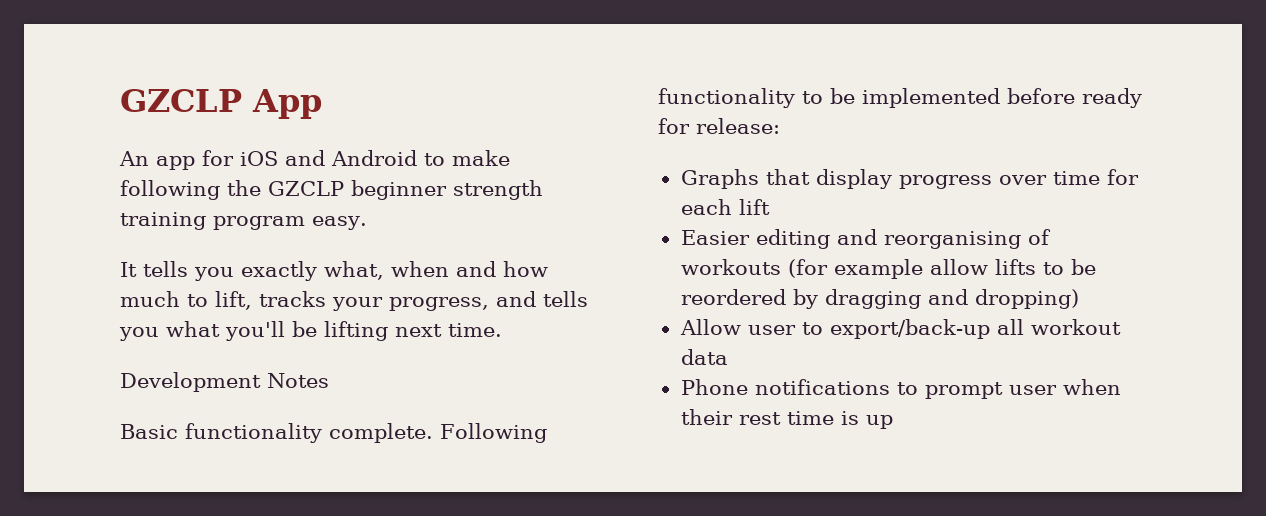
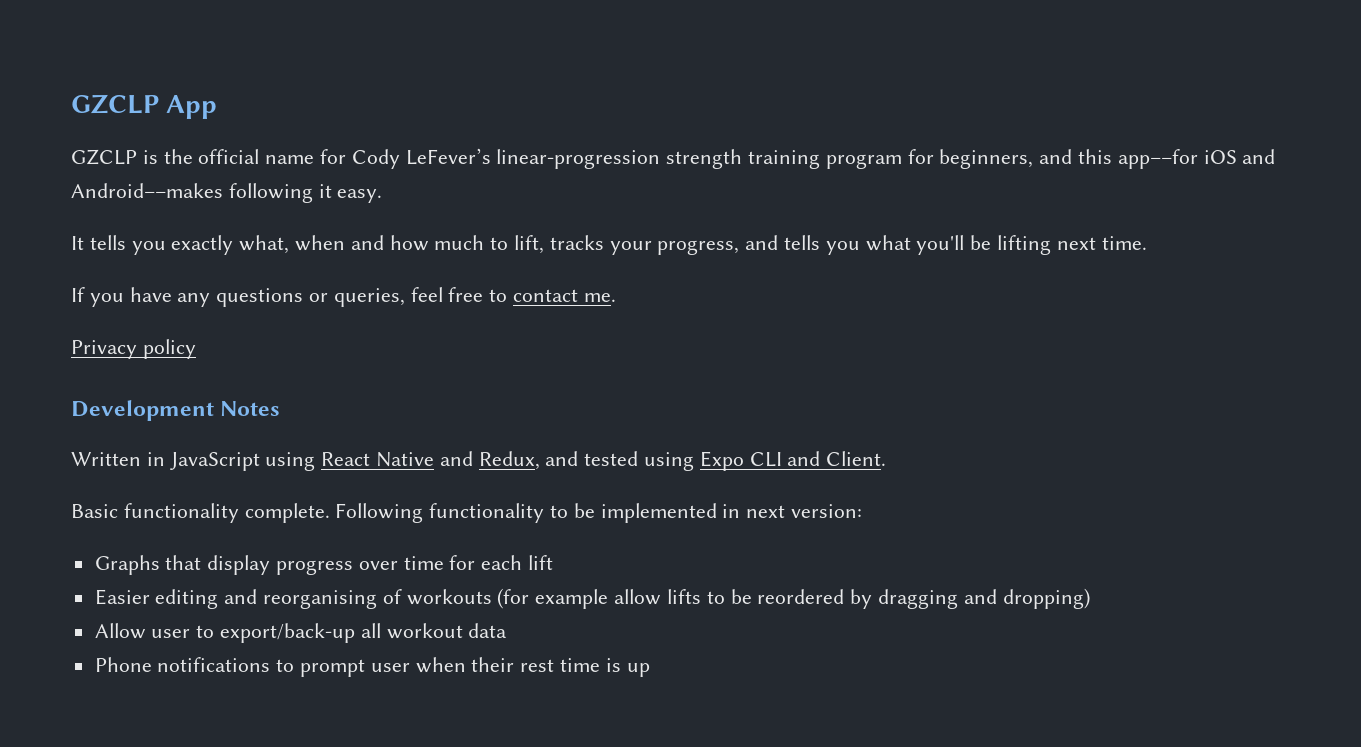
- An app for iOS and Android to make following the GZCLP beginner strength training program easy.
+ GZCLP is the official name for Cody LeFever’s linear-progression strength training program for beginners, and this app––for iOS and Android––makes following it easy.
+ If you have any questions or queries, feel free to contact me.
+ Privacy policy
  Development Notes
+ Written in JavaScript using React Native and Redux, and tested using Expo CLI and Client.
- Following functionality to be implemented before ready for release:
+ Following functionality to be implemented in next version:

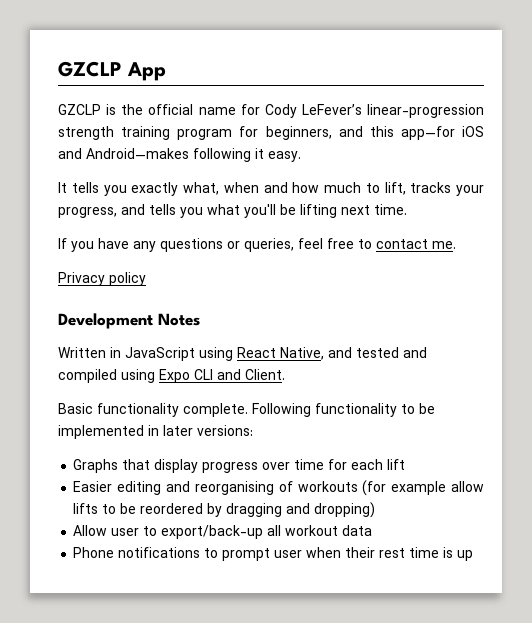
- GZCLP is the official name for Cody LeFever’s linear-progression strength training program for beginners, and this app––for iOS and Android––makes following it easy.
+ GZCLP is the official name for Cody LeFever’s linear-progression strength training program for beginners, and this app—for iOS and Android—makes following it easy.
- Written in JavaScript using React Native and Redux, and tested using Expo CLI and Client.
+ Written in JavaScript using React Native, and tested and compiled using Expo CLI and Client.
- Following functionality to be implemented in next version:
+ Following functionality to be implemented in later versions:

